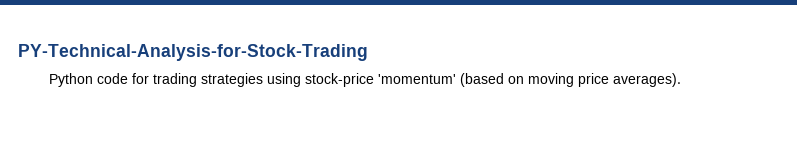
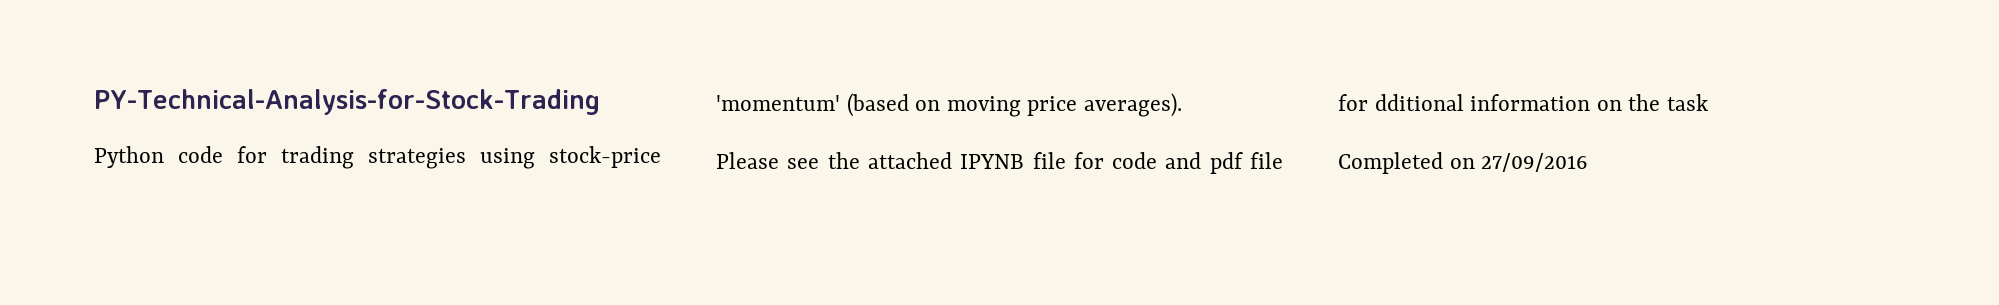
+ Please see the attached IPYNB file for code and pdf file for dditional information on the task
+ Completed on 27/09/2016

